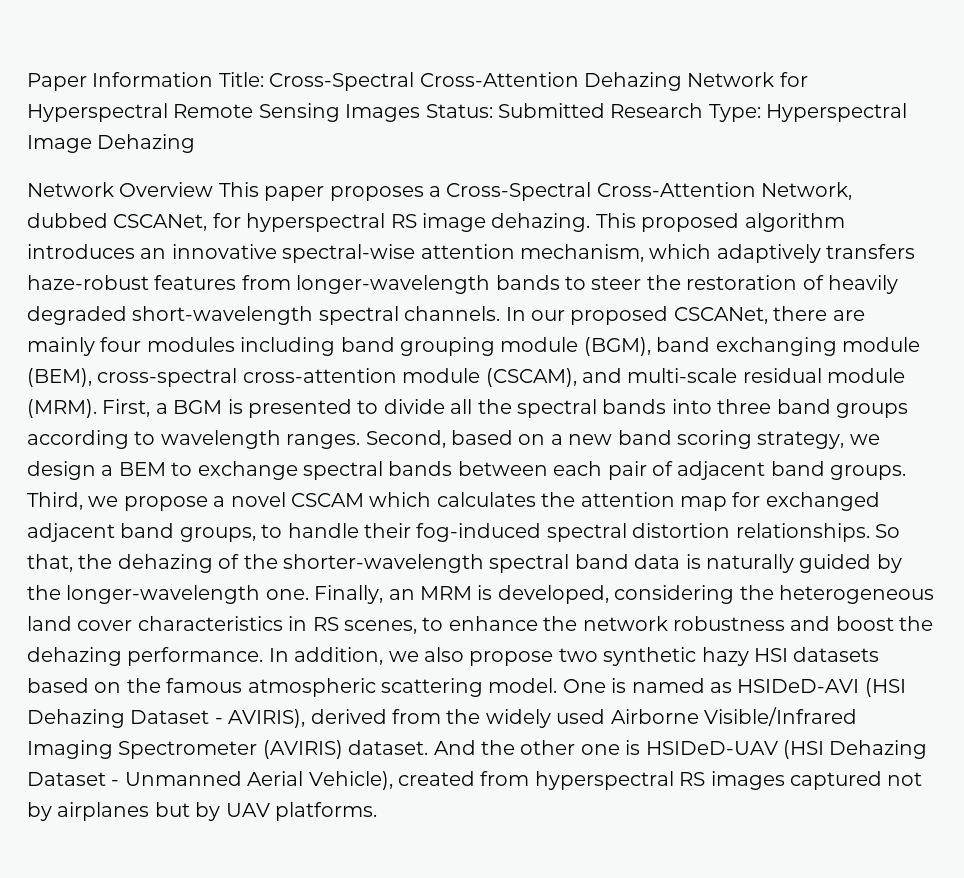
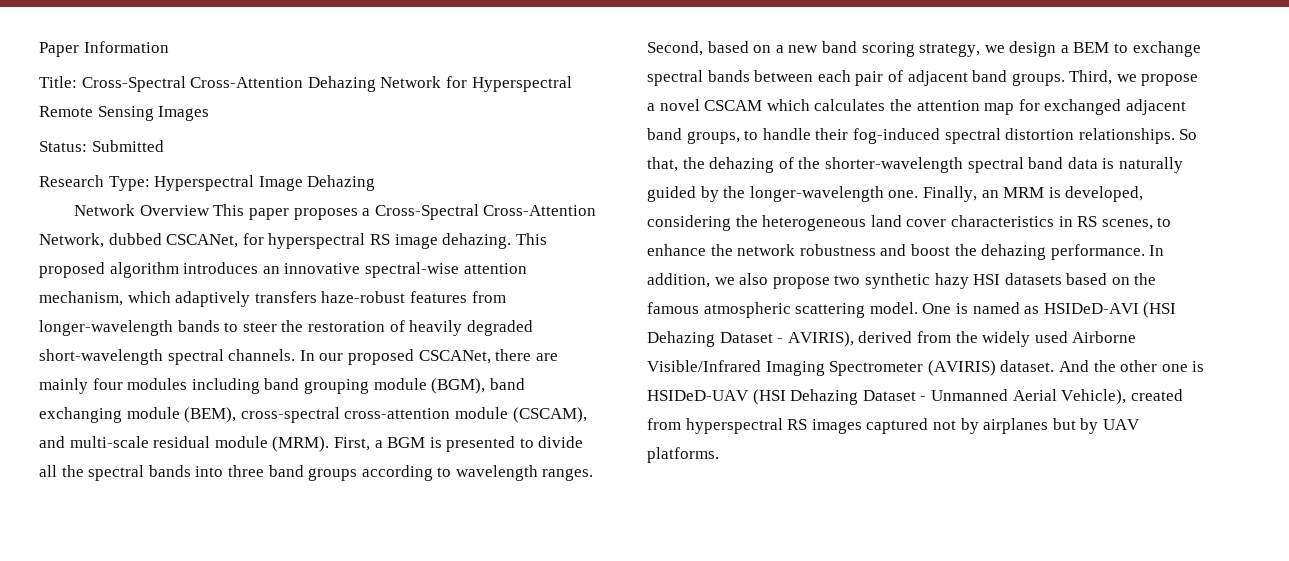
- Paper Information Title: Cross-Spectral Cross-Attention Dehazing Network for Hyperspectral Remote Sensing Images Status: Submitted Research Type: Hyperspectral Image Dehazing
+ Paper Information
+ Title: Cross-Spectral Cross-Attention Dehazing Network for Hyperspectral Remote Sensing Images
+ Status: Submitted
+ Research Type: Hyperspectral Image Dehazing

